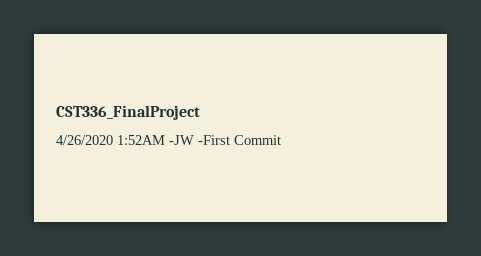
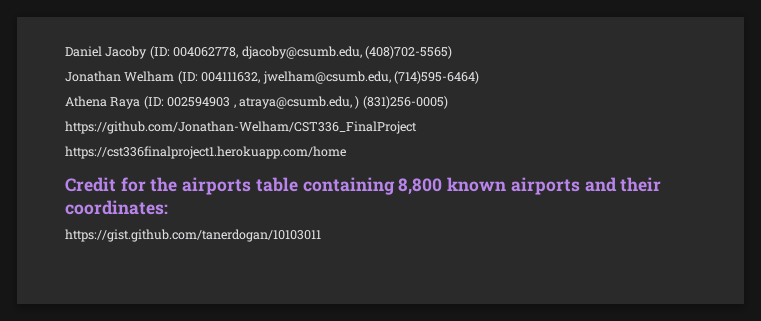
- CST336_FinalProject
- 4/26/2020 1:52AM -JW -First Commit
+ Daniel Jacoby (ID: 004062778, djacoby@csumb.edu, (408)702-5565)
+ Jonathan Welham (ID: 004111632, jwelham@csumb.edu, (714)595-6464)
+ Athena Raya (ID: 002594903 , atraya@csumb.edu, ) (831)256-0005)
+ https://github.com/Jonathan-Welham/CST336_FinalProject
+ https://cst336finalproject1.herokuapp.com/home
+ Credit for the airports table containing 8,800 known airports and their coordinates:
+ https://gist.github.com/tanerdogan/10103011

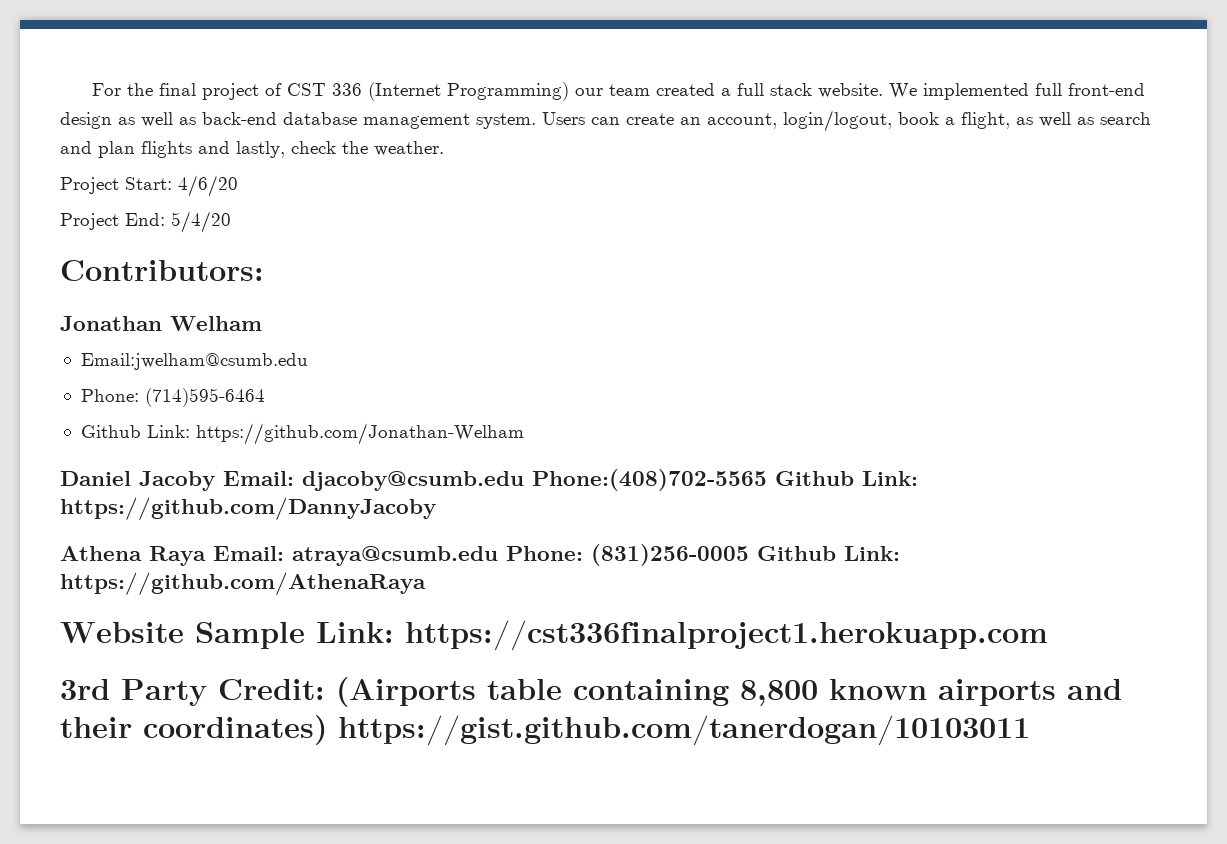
- Daniel Jacoby (ID: 004062778, djacoby@csumb.edu, (408)702-5565)
- Jonathan Welham (ID: 004111632, jwelham@csumb.edu, (714)595-6464)
- Athena Raya (ID: 002594903 , atraya@csumb.edu, ) (831)256-0005)
- https://github.com/Jonathan-Welham/CST336_FinalProject
- https://cst336finalproject1.herokuapp.com/home
- Credit for the airports table containing 8,800 known airports and their coordinates:
- https://gist.github.com/tanerdogan/10103011
+ For the final project of CST 336 (Internet Programming) our team created a full stack website. We implemented full front-end design as well as back-end database management system. Users can create an account, login/logout, book a flight, as well as search and plan flights and lastly, check the weather.
+ Project Start: 4/6/20
+ Project End: 5/4/20
+ Contributors:
+ Jonathan Welham
+ Email:jwelham@csumb.edu
+ Phone: (714)595-6464
+ Github Link: https://github.com/Jonathan-Welham
+ Daniel Jacoby Email: djacoby@csumb.edu Phone:(408)702-5565 Github Link: https://github.com/DannyJacoby
+ Athena Raya Email: atraya@csumb.edu Phone: (831)256-0005 Github Link: https://github.com/AthenaRaya
+ Website Sample Link: https://cst336finalproject1.herokuapp.com
+ 3rd Party Credit: (Airports table containing 8,800 known airports and their coordinates) https://gist.github.com/tanerdogan/10103011

